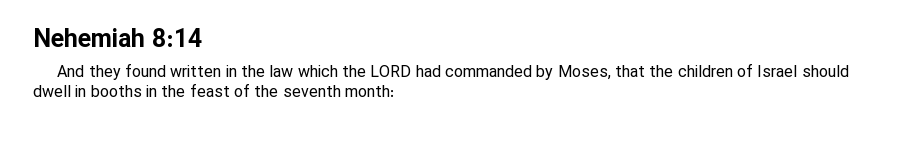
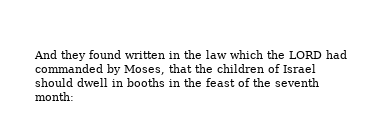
- Nehemiah 8:14

